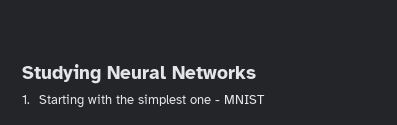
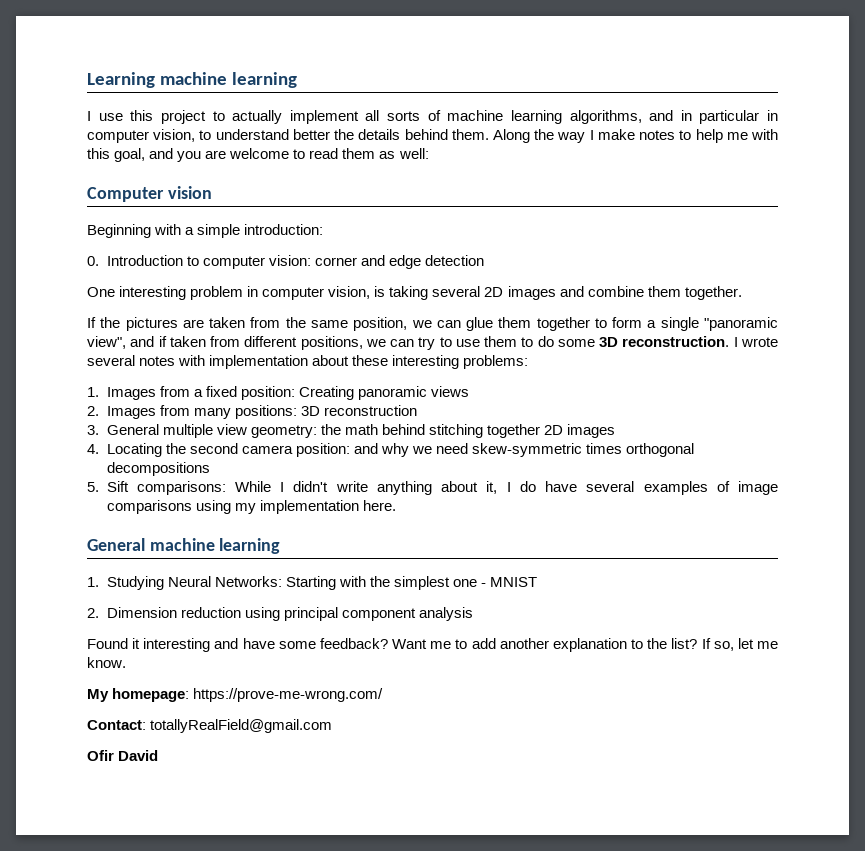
- Studying Neural Networks
- 1. Starting with the simplest one - MNIST
+ Learning machine learning
+ I use this project to actually implement all sorts of machine learning algorithms, and in particular in computer vision, to understand better the details behind them. Along the way I make notes to help me with this goal, and you are welcome to read them as well:
+ Computer vision
+ Beginning with a simple introduction:
+ 0. Introduction to computer vision: corner and edge detection
+ One interesting problem in computer vision, is taking several 2D images and combine them together.
+ If the pictures are taken from the same position, we can glue them together to form a single "panoramic view", and if taken from different positions, we can try to use them to do some 3D reconstruction. I wrote several notes with implementation about these interesting problems:
+ 1. Images from a fixed position: Creating panoramic views
+ 2. Images from many positions: 3D reconstruction
+ 3. General multiple view geometry: the math behind stitching together 2D images
+ 4. Locating the second camera position: and why we need skew-symmetric times orthogonal decompositions
+ 5. Sift comparisons: While I didn't write anything about it, I do have several examples of image comparisons using my implementation here.
+ General machine learning
+ 1. Studying Neural Networks: Starting with the simplest one - MNIST
+ 2. Dimension reduction using principal component analysis
+ Found it interesting and have some feedback? Want me to add another explanation to the list? If so, let me know.
+ My homepage: https://prove-me-wrong.com/
+ Contact: totallyRealField@gmail.com
+ Ofir David

